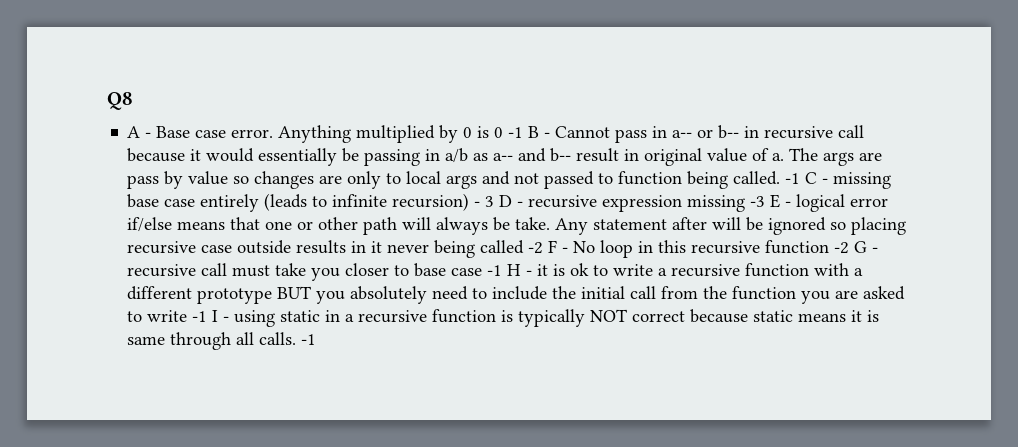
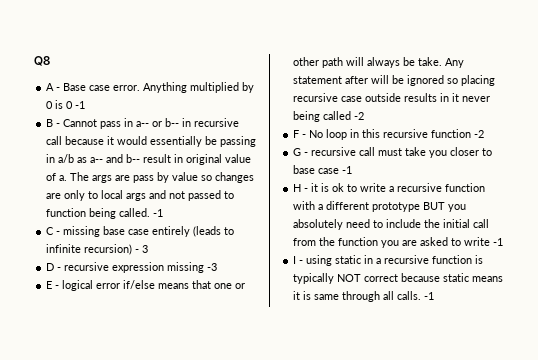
- Anything multiplied by 0 is 0 -1 B - Cannot pass in a-- or b-- in recursive call because it would essentially be passing in a/b as a-- and b-- result in original value of a.
+ Anything multiplied by 0 is 0 -1
+ B - Cannot pass in a-- or b-- in recursive call because it would essentially be passing in a/b as a-- and b-- result in original value of a.
- The args are pass by value so changes are only to local args and not passed to function being called. -1 C - missing base case entirely (leads to infinite recursion) - 3 D - recursive expression missing -3 E - logical error if/else means that one or other path will always be take.
+ The args are pass by value so changes are only to local args and not passed to function being called. -1
+ C - missing base case entirely (leads to infinite recursion) - 3
+ D - recursive expression missing -3
+ E - logical error if/else means that one or other path will always be take.
- Any statement after will be ignored so placing recursive case outside results in it never being called -2 F - No loop in this recursive function -2 G - recursive call must take you closer to base case -1 H - it is ok to write a recursive function with a different prototype BUT you absolutely need to include the initial call from the function you are asked to write -1 I - using static in a recursive function is typically NOT correct because static means it is same through all calls.
+ Any statement after will be ignored so placing recursive case outside results in it never being called -2
+ F - No loop in this recursive function -2
+ G - recursive call must take you closer to base case -1
+ H - it is ok to write a recursive function with a different prototype BUT you absolutely need to include the initial call from the function you are asked to write -1
+ I - using static in a recursive function is typically NOT correct because static means it is same through all calls.

